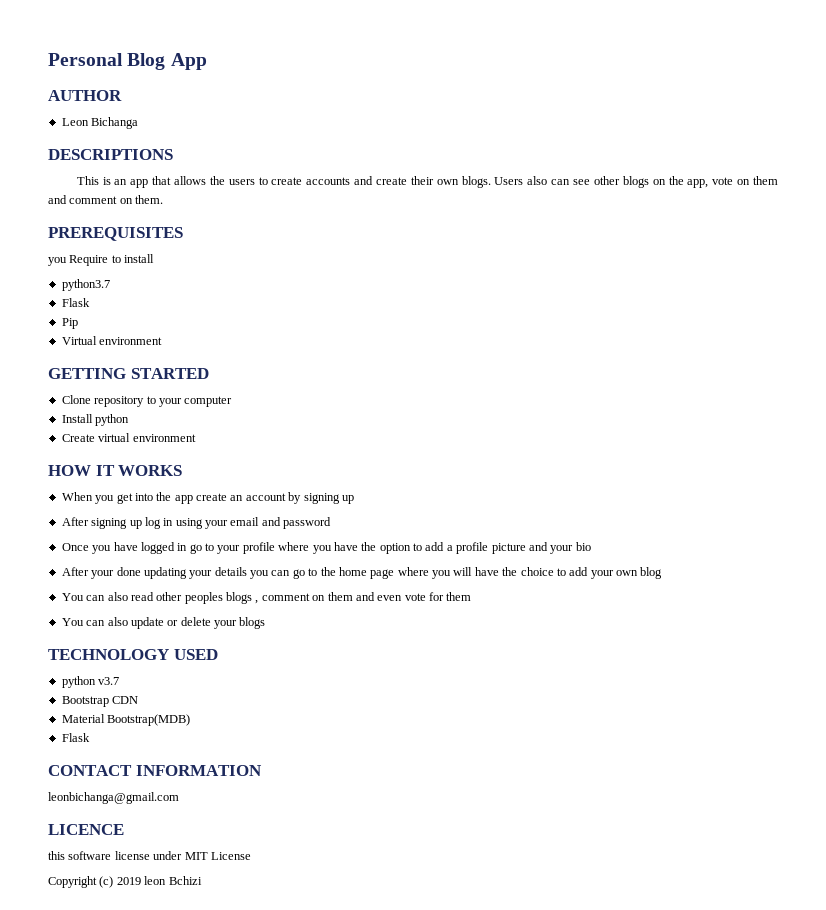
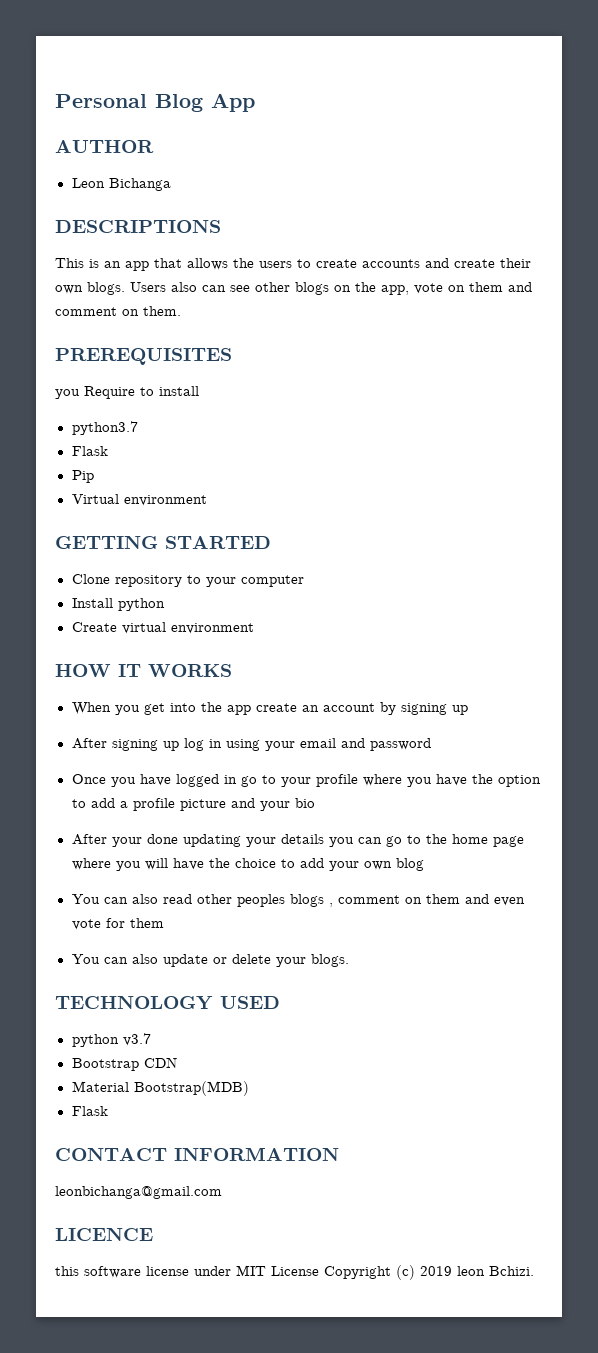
- You can also update or delete your blogs
+ You can also update or delete your blogs.
- this software license under MIT License
- Copyright (c) 2019 leon Bchizi
+ this software license under MIT License Copyright (c) 2019 leon Bchizi.

